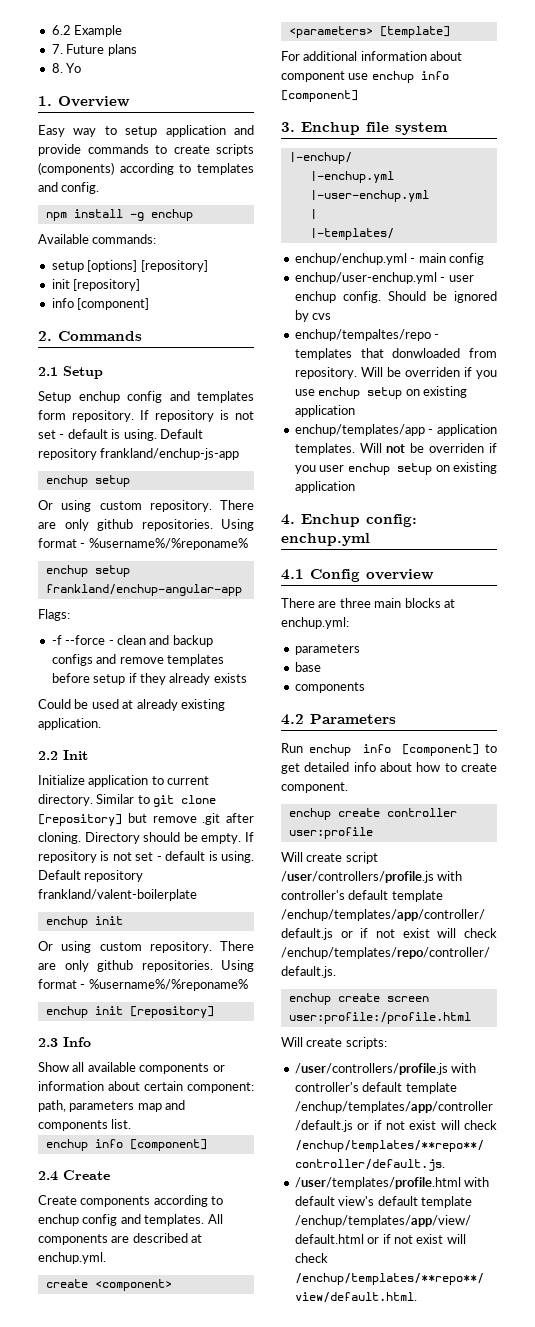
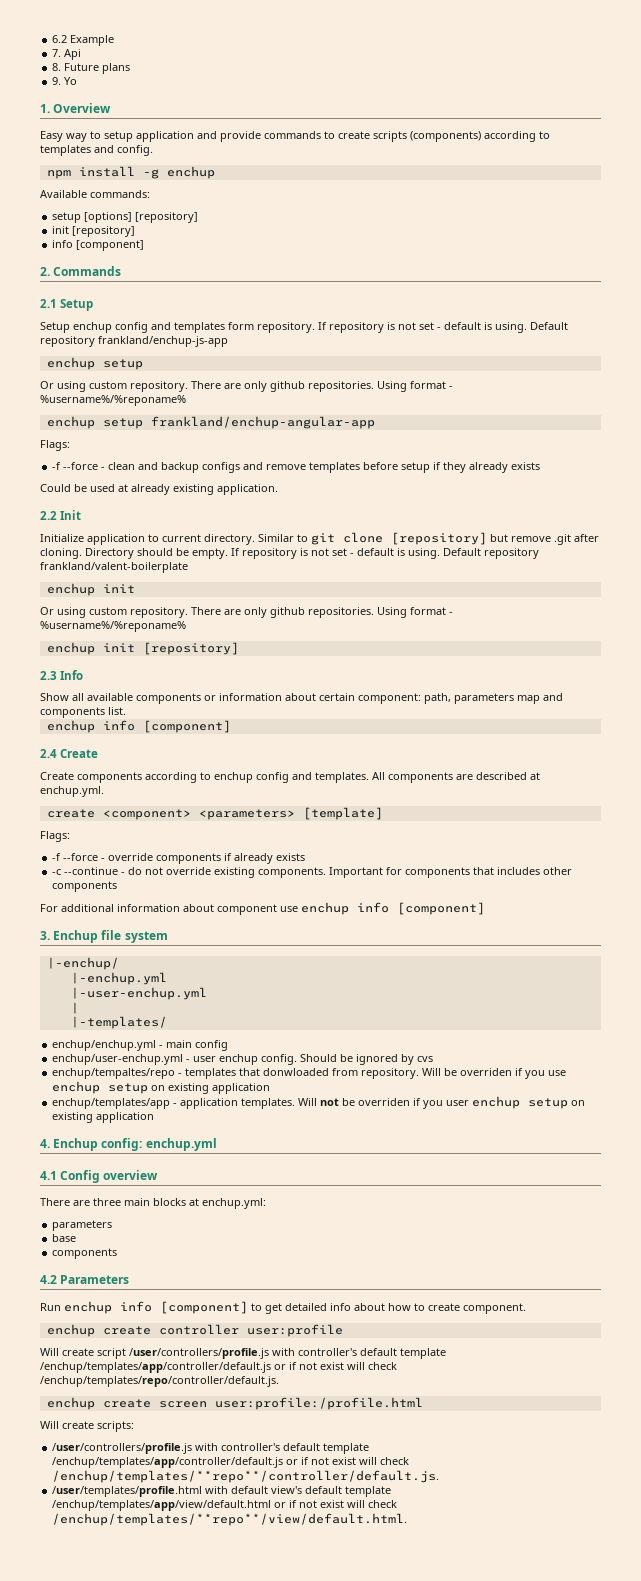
- 7. Future plans
+ 7. Api
+ 8. Future plans
- 8. Yo
+ 9. Yo
  create <component> <parameters> [template]
+ Flags:
+ -f --force - override components if already exists
+ -c --continue - do not override existing components. Important for components that includes other components

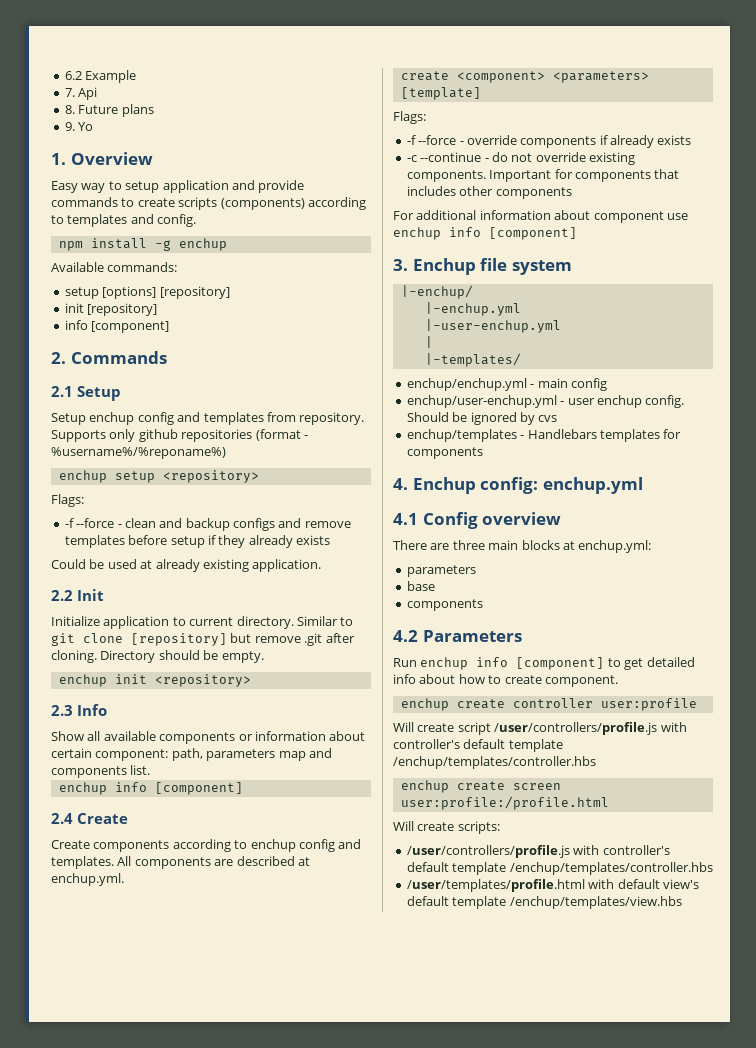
- Setup enchup config and templates form repository. If repository is not set - default is using. Default repository frankland/enchup-js-app
- enchup setup
- Or using custom repository. There are only github repositories. Using format - %username%/%reponame%
- enchup setup frankland/enchup-angular-app
+ Setup enchup config and templates from repository. Supports only github repositories (format - %username%/%reponame%)
+ enchup setup <repository>
- Directory should be empty. If repository is not set - default is using. Default repository frankland/valent-boilerplate
- enchup init
- Or using custom repository. There are only github repositories. Using format - %username%/%reponame%
- enchup init [repository]
+ Directory should be empty.
+ enchup init <repository>
- enchup/tempaltes/repo - templates that donwloaded from repository. Will be overriden if you use enchup setup on existing application
- enchup/templates/app - application templates. Will not be overriden if you user enchup setup on existing application
+ enchup/templates - Handlebars templates for components
- Will create script /user/controllers/profile.js with controller's default template /enchup/templates/app/controller/default.js or if not exist will check /enchup/templates/repo/controller/default.js.
+ Will create script /user/controllers/profile.js with controller's default template /enchup/templates/controller.hbs
  Will create scripts:
- /user/controllers/profile.js with controller's default template /enchup/templates/app/controller/default.js or if not exist will check /enchup/templates/**repo**/controller/default.js.
+ /user/controllers/profile.js with controller's default template /enchup/templates/controller.hbs
- /user/templates/profile.html with default view's default template /enchup/templates/app/view/default.html or if not exist will check /enchup/templates/**repo**/view/default.html.
+ /user/templates/profile.html with default view's default template /enchup/templates/view.hbs

